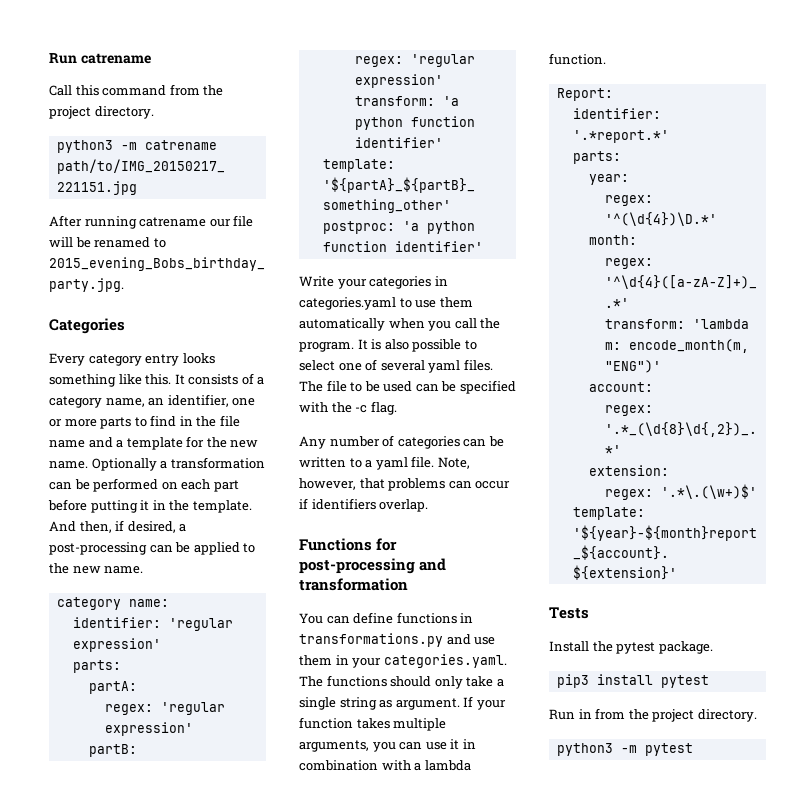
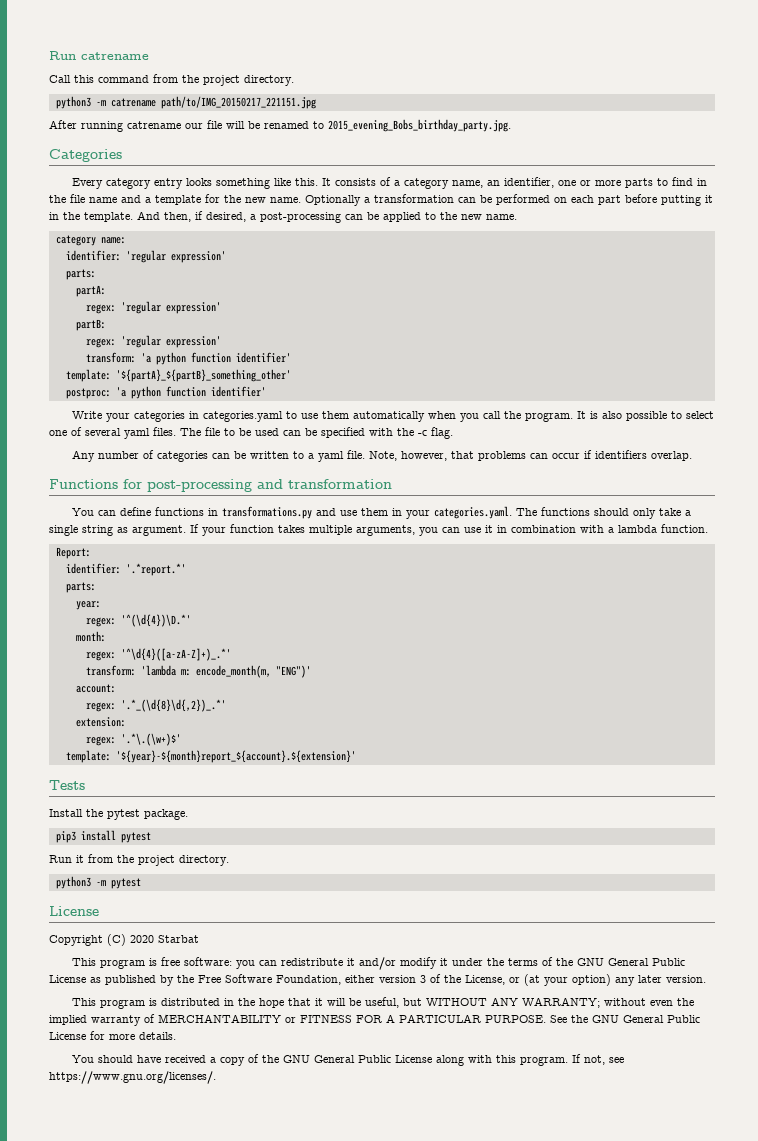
- Run in from the project directory.
+ Run it from the project directory.
  python3 -m pytest
+ License
+ Copyright (C) 2020 Starbat
+ This program is free software: you can redistribute it and/or modify it under the terms of the GNU General Public License as published by the Free Software Foundation, either version 3 of the License, or (at your option) any later version.
+ This program is distributed in the hope that it will be useful, but WITHOUT ANY WARRANTY; without even the implied warranty of MERCHANTABILITY or FITNESS FOR A PARTICULAR PURPOSE. See the GNU General Public License for more details.
+ You should have received a copy of the GNU General Public License along with this program. If not, see https://www.gnu.org/licenses/.

